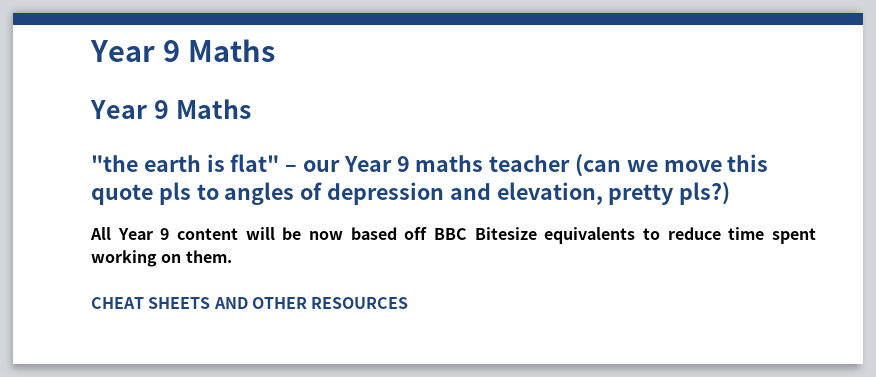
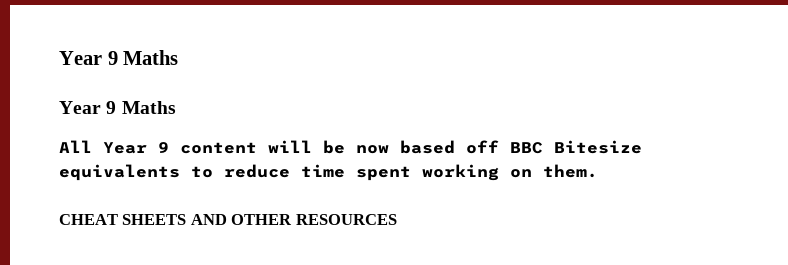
- "the earth is flat" – our Year 9 maths teacher (can we move this quote pls to angles of depression and elevation, pretty pls?)

